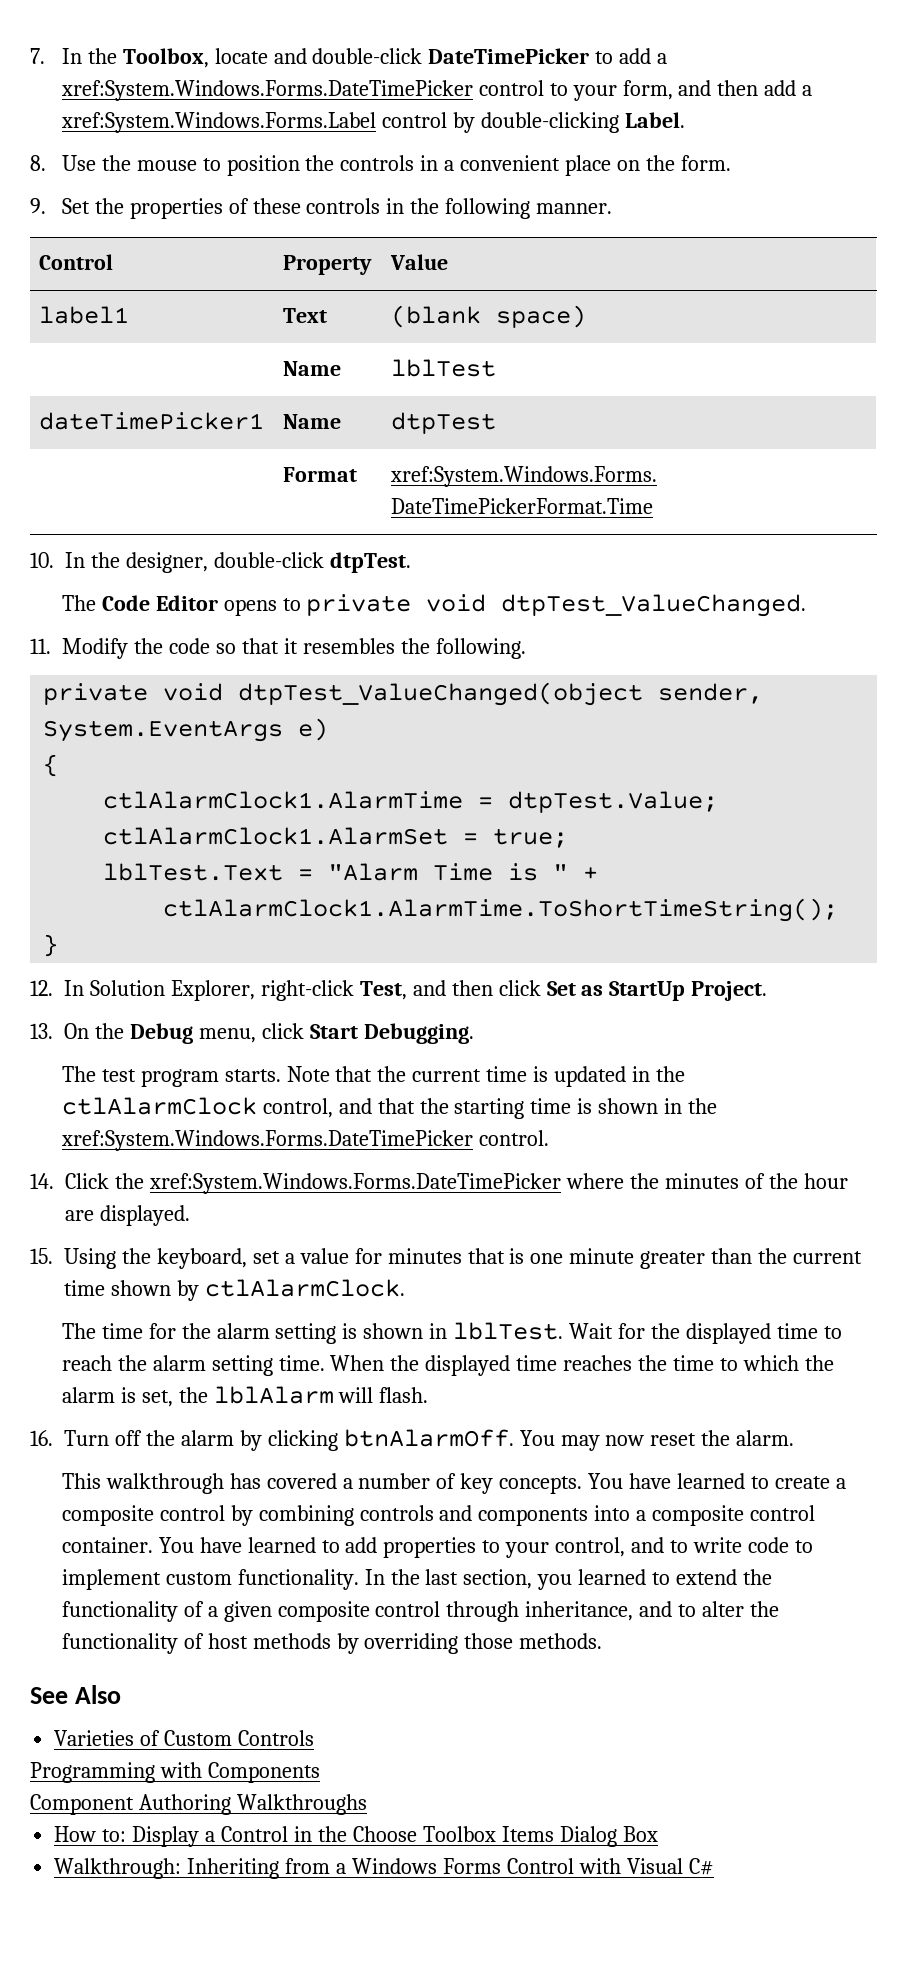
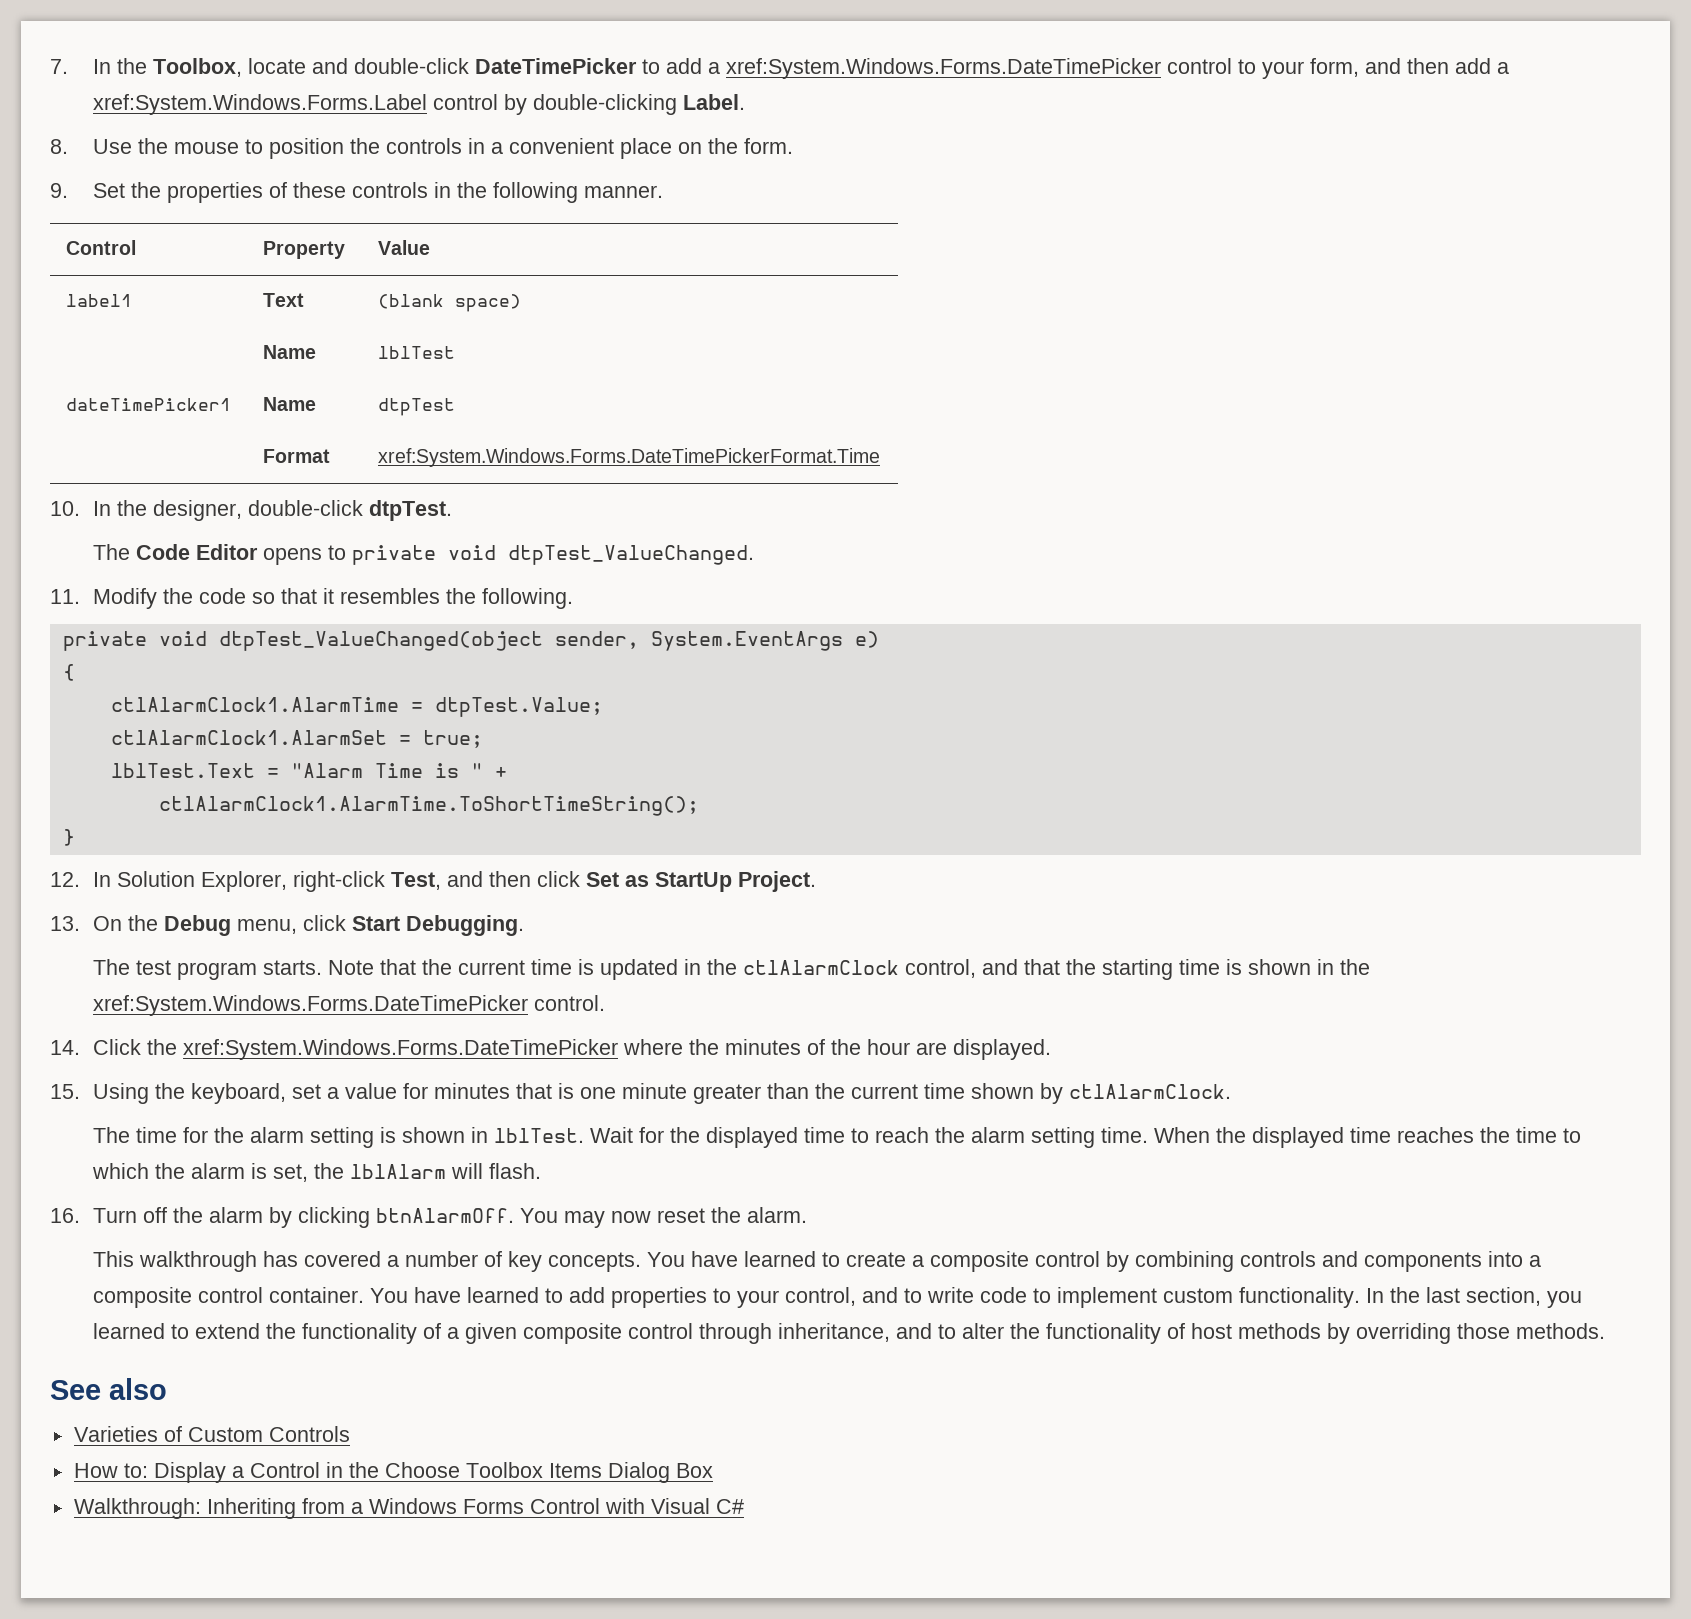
- See Also
+ See also
- Programming with Components
- Component Authoring Walkthroughs

